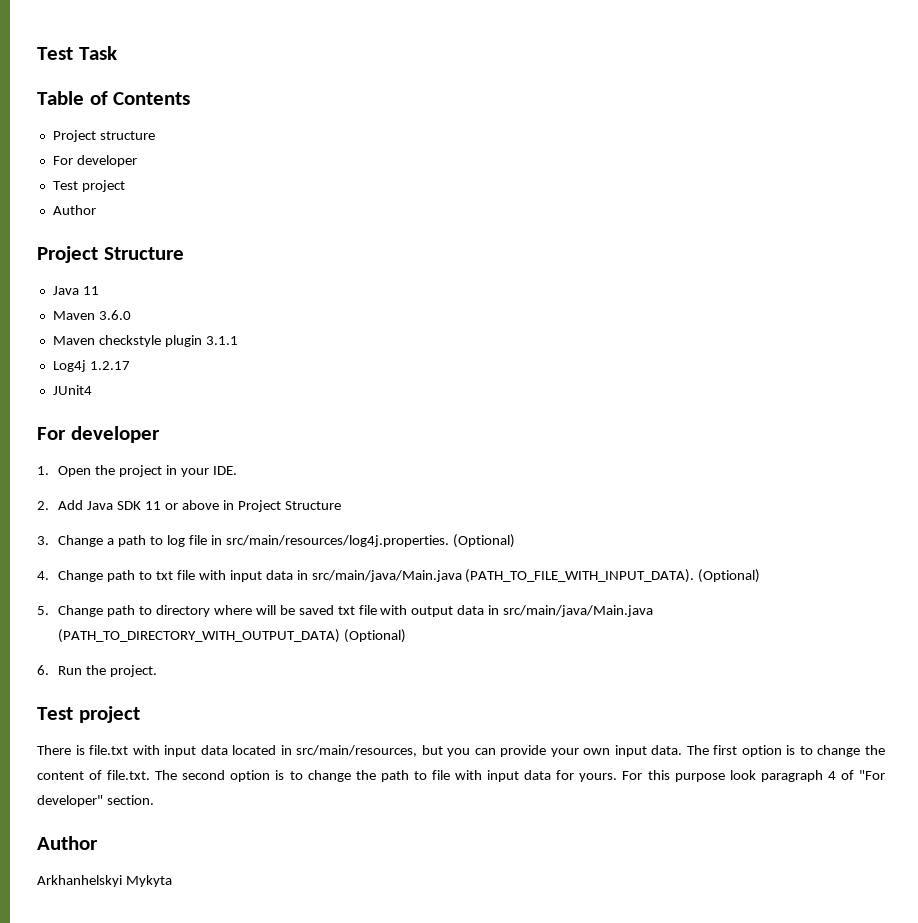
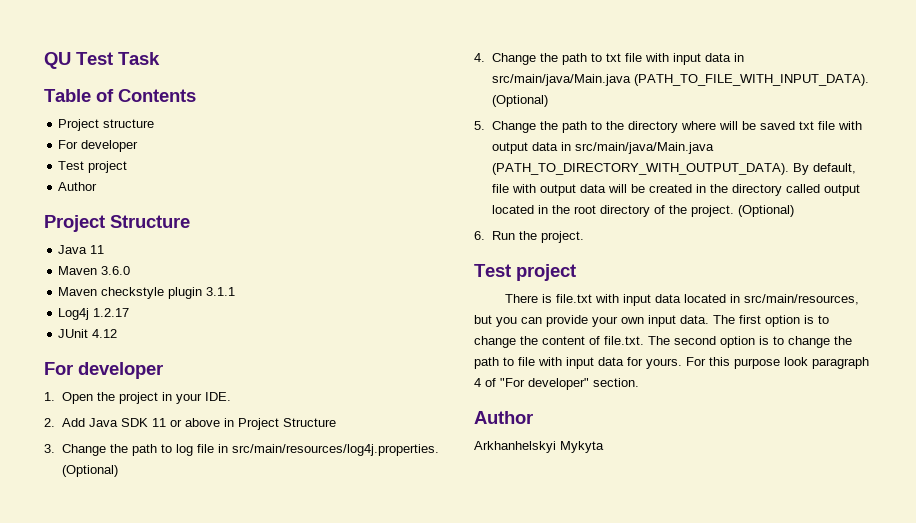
- Test Task
+ QU Test Task
- JUnit4
+ JUnit 4.12
- 3. Change a path to log file in src/main/resources/log4j.properties. (Optional)
+ 3. Change the path to log file in src/main/resources/log4j.properties. (Optional)
- 4. Change path to txt file with input data in src/main/java/Main.java (PATH_TO_FILE_WITH_INPUT_DATA).
+ 4. Change the path to txt file with input data in src/main/java/Main.java (PATH_TO_FILE_WITH_INPUT_DATA).
- 5. Change path to directory where will be saved txt file with output data in src/main/java/Main.java (PATH_TO_DIRECTORY_WITH_OUTPUT_DATA) (Optional)
+ 5. Change the path to the directory where will be saved txt file with output data in src/main/java/Main.java (PATH_TO_DIRECTORY_WITH_OUTPUT_DATA). By default, file with output data will be created in the directory called output located in the root directory of the project. (Optional)

